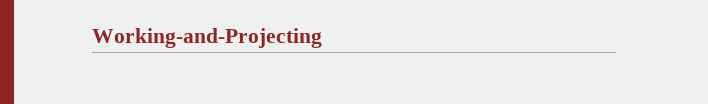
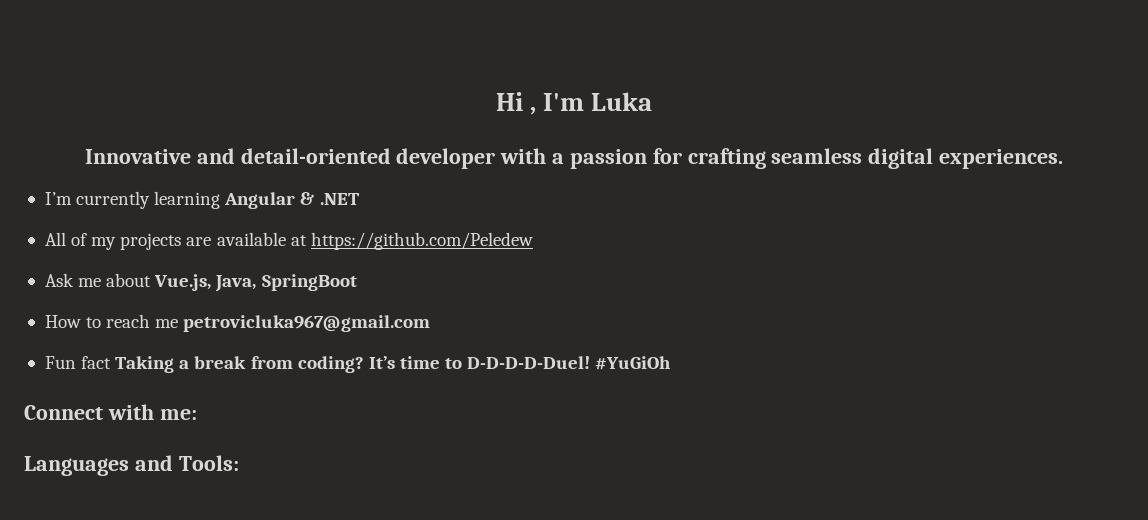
- Working-and-Projecting
+ Hi , I'm Luka
+ Innovative and detail-oriented developer with a passion for crafting seamless digital experiences.
+ I’m currently learning Angular & .NET
+ All of my projects are available at https://github.com/Peledew
+ Ask me about Vue.js, Java, SpringBoot
+ How to reach me petrovicluka967@gmail.com
+ Fun fact Taking a break from coding? It’s time to D-D-D-D-Duel! #YuGiOh
+ Connect with me:
+ Languages and Tools:

